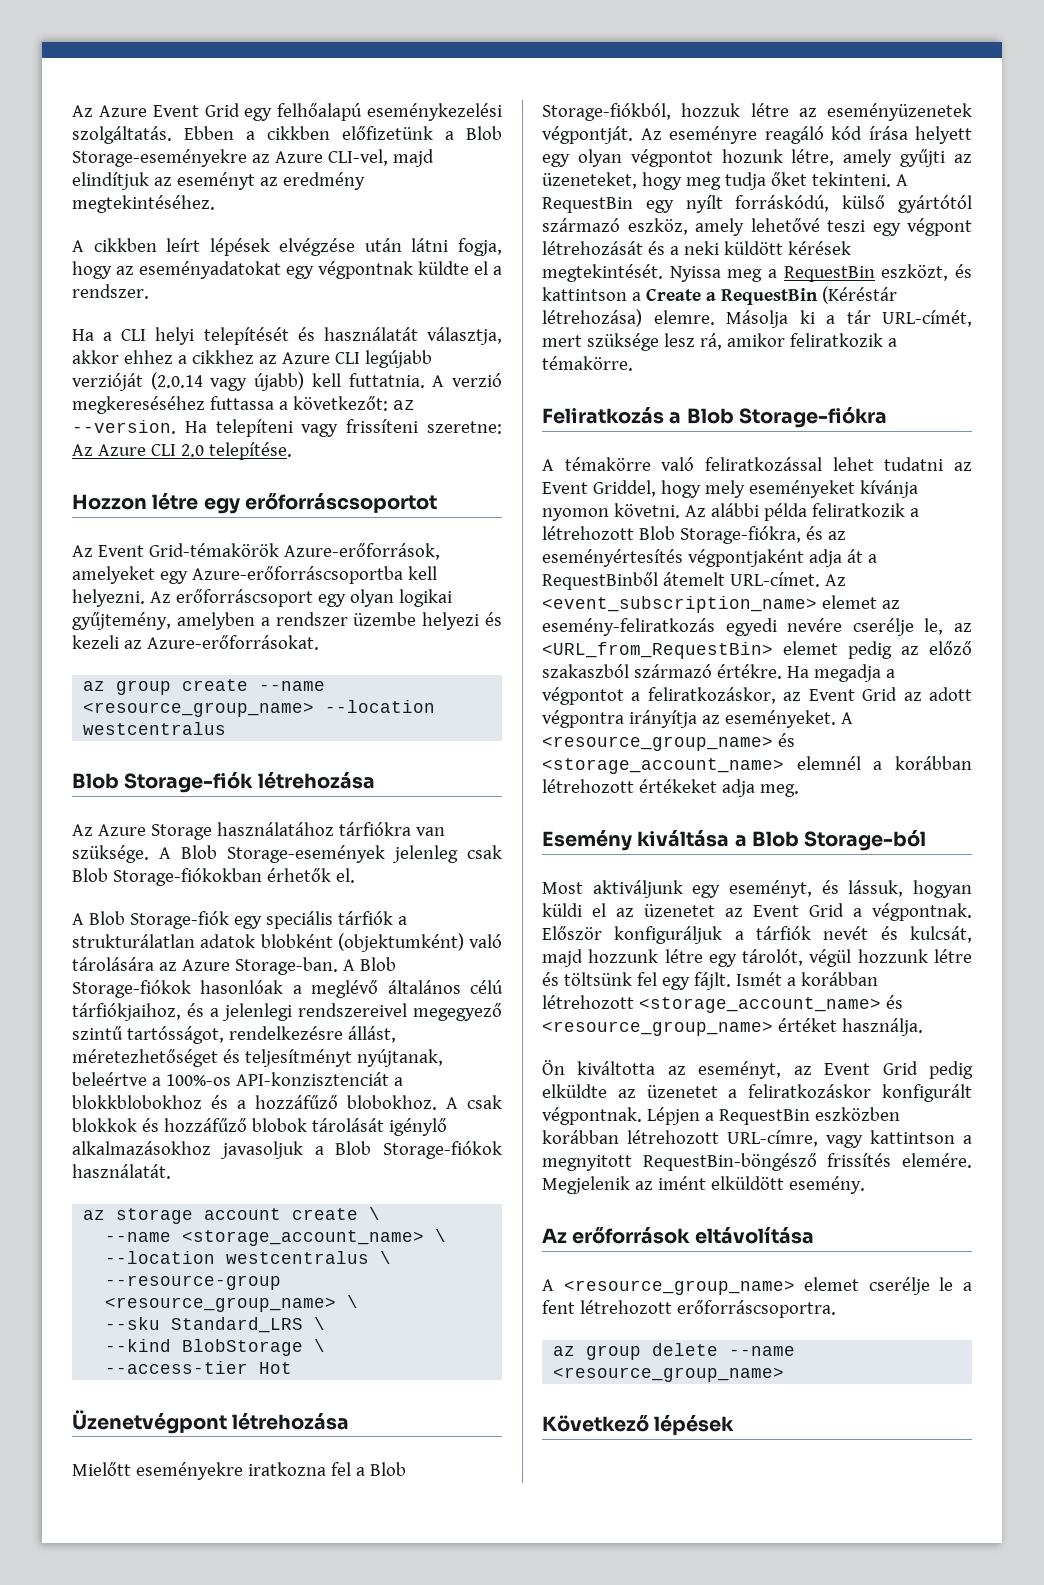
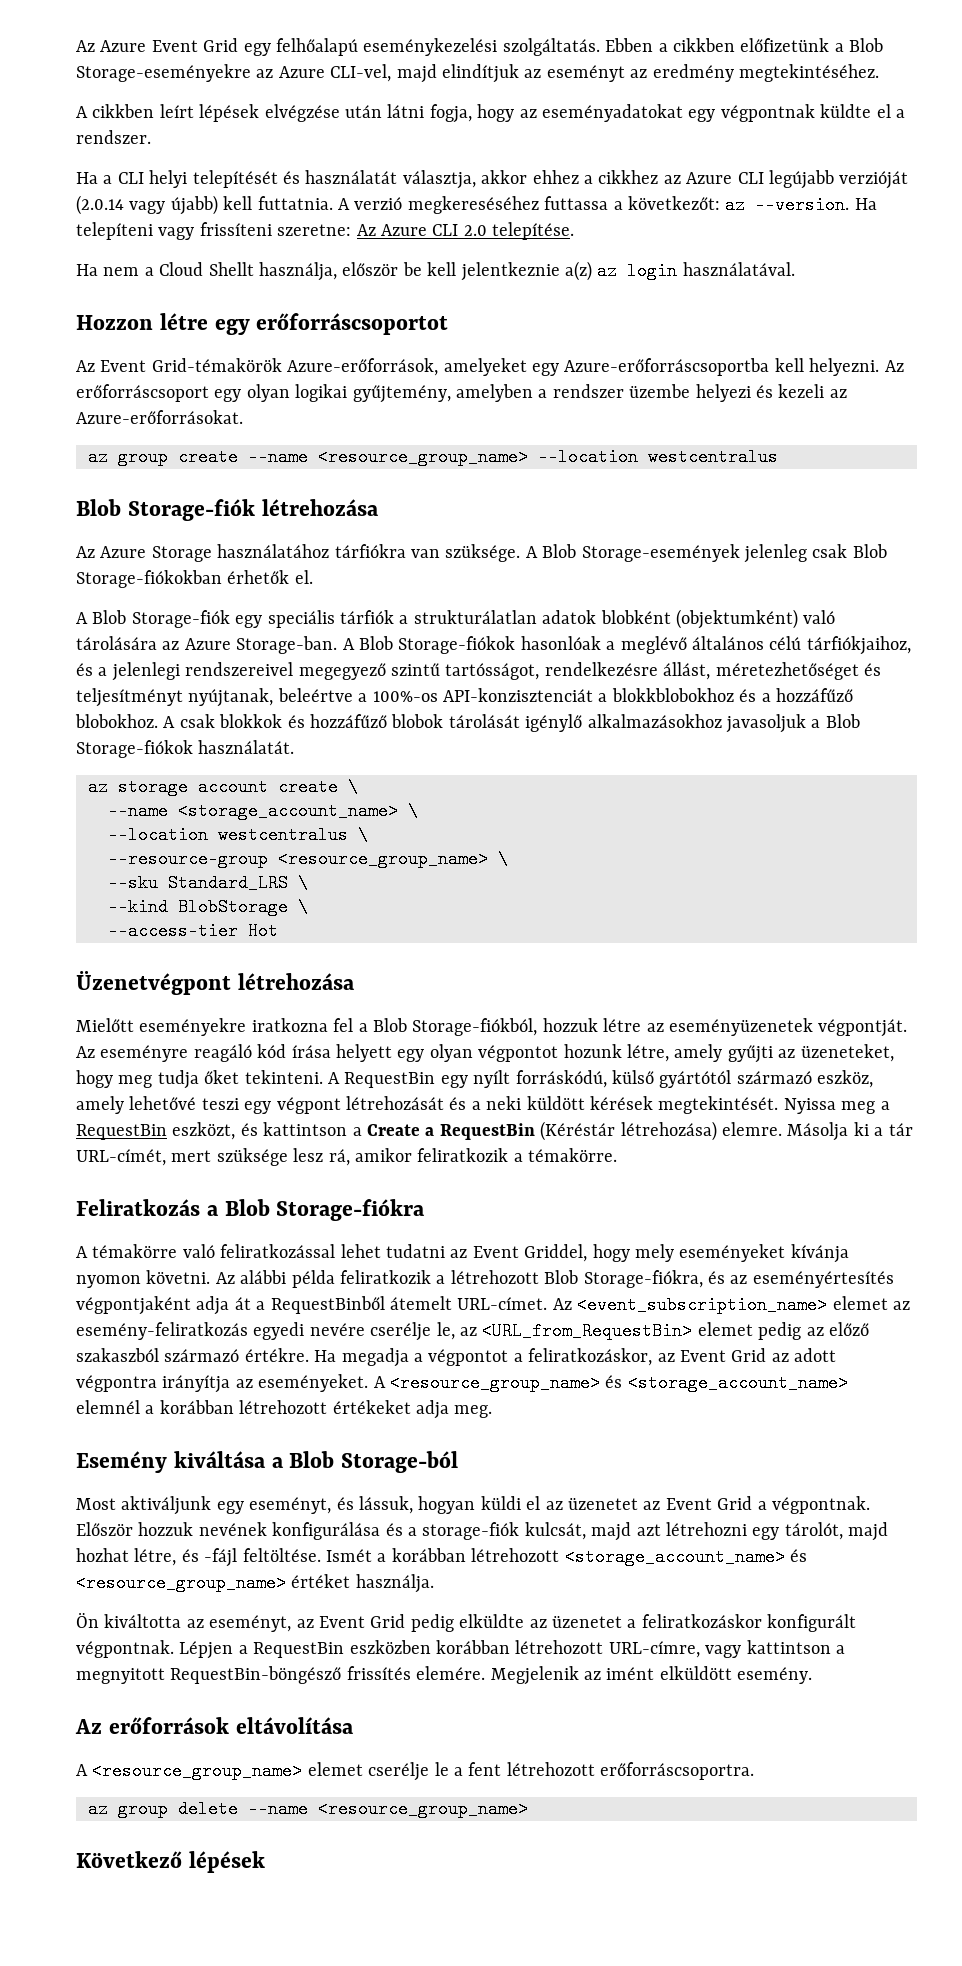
+ Ha nem a Cloud Shellt használja, először be kell jelentkeznie a(z) az login használatával.
- Először konfiguráljuk a tárfiók nevét és kulcsát, majd hozzunk létre egy tárolót, végül hozzunk létre és töltsünk fel egy fájlt.
+ Először hozzuk nevének konfigurálása és a storage-fiók kulcsát, majd azt létrehozni egy tárolót, majd hozhat létre, és -fájl feltöltése.

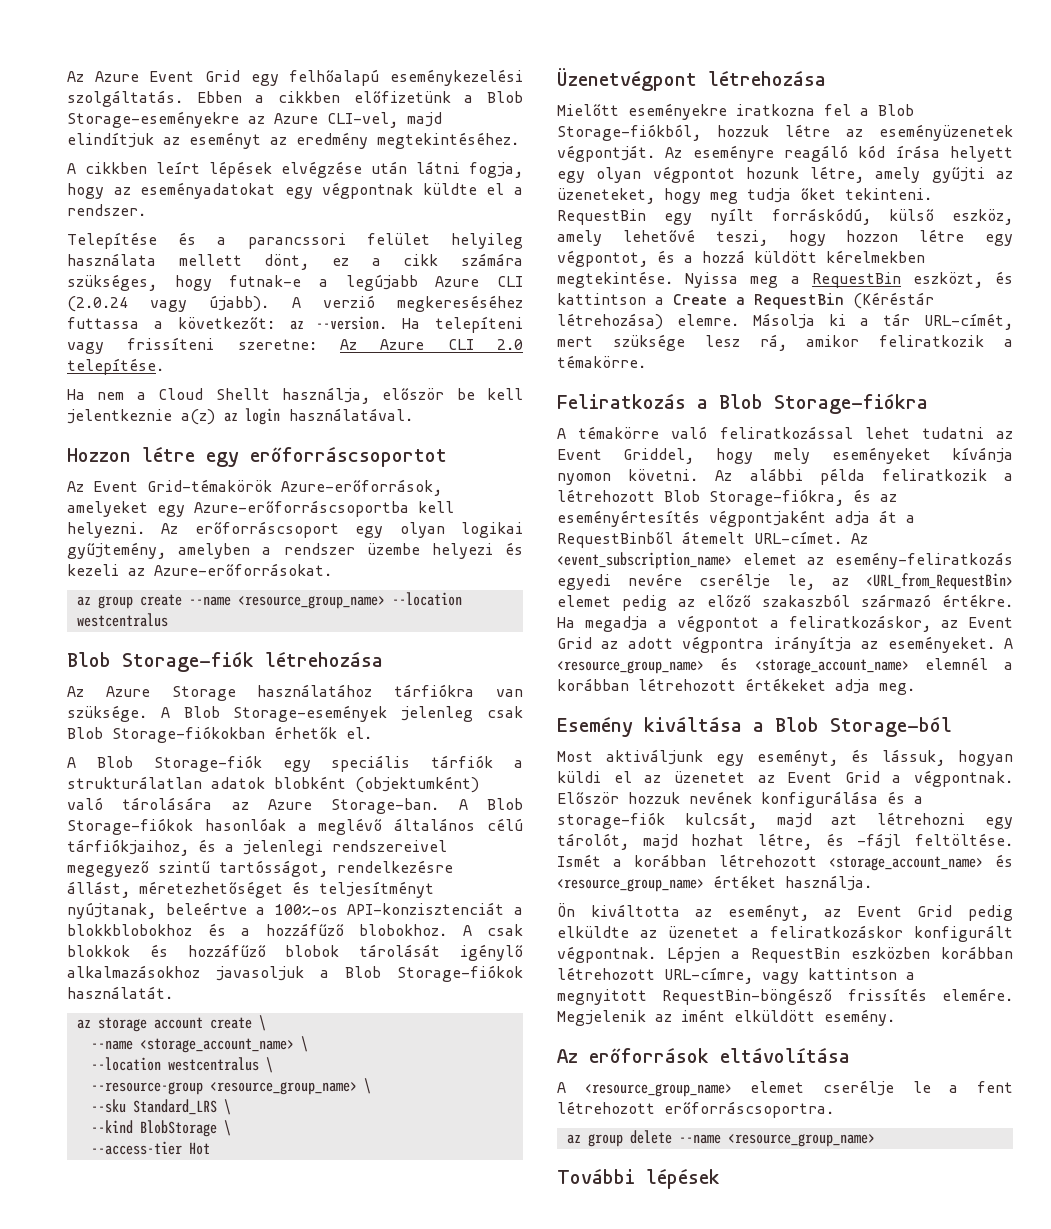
- Ha a CLI helyi telepítését és használatát választja, akkor ehhez a cikkhez az Azure CLI legújabb verzióját (2.0.14 vagy újabb) kell futtatnia.
+ Telepítése és a parancssori felület helyileg használata mellett dönt, ez a cikk számára szükséges, hogy futnak-e a legújabb Azure CLI (2.0.24 vagy újabb).
- A RequestBin egy nyílt forráskódú, külső gyártótól származó eszköz, amely lehetővé teszi egy végpont létrehozását és a neki küldött kérések megtekintését.
+ RequestBin egy nyílt forráskódú, külső eszköz, amely lehetővé teszi, hogy hozzon létre egy végpontot, és a hozzá küldött kérelmekben megtekintése.
- Következő lépések
+ További lépések

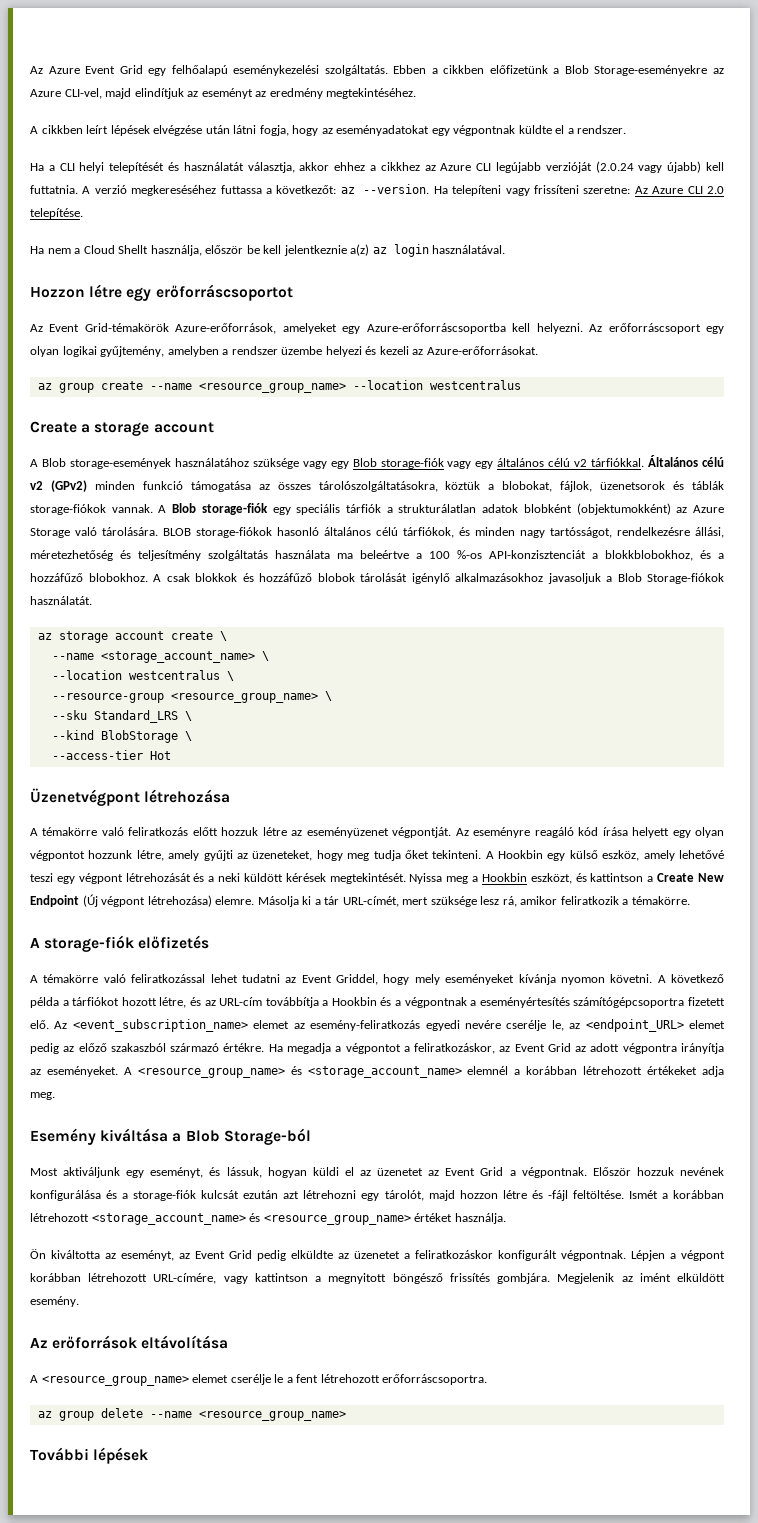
- Telepítése és a parancssori felület helyileg használata mellett dönt, ez a cikk számára szükséges, hogy futnak-e a legújabb Azure CLI (2.0.24 vagy újabb).
+ Ha a CLI helyi telepítését és használatát választja, akkor ehhez a cikkhez az Azure CLI legújabb verzióját (2.0.24 vagy újabb) kell futtatnia.
- Blob Storage-fiók létrehozása
- Az Azure Storage használatához tárfiókra van szüksége. A Blob Storage-események jelenleg csak Blob Storage-fiókokban érhetők el.
- A Blob Storage-fiók egy speciális tárfiók a strukturálatlan adatok blobként (objektumként) való tárolására az Azure Storage-ban. A Blob Storage-fiókok hasonlóak a meglévő általános célú tárfiókjaihoz, és a jelenlegi rendszereivel megegyező szintű tartósságot, rendelkezésre állást, méretezhetőséget és teljesítményt nyújtanak, beleértve a 100%-os API-konzisztenciát a blokkblobokhoz és a hozzáfűző blobokhoz.
+ Create a storage account
+ A Blob storage-események használatához szüksége vagy egy Blob storage-fiók vagy egy általános célú v2 tárfiókkal. Általános célú v2 (GPv2) minden funkció támogatása az összes tárolószolgáltatásokra, köztük a blobokat, fájlok, üzenetsorok és táblák storage-fiókok vannak. A Blob storage-fiók egy speciális tárfiók a strukturálatlan adatok blobként (objektumokként) az Azure Storage való tárolására. BLOB storage-fiókok hasonló általános célú tárfiókok, és minden nagy tartósságot, rendelkezésre állási, méretezhetőség és teljesítmény szolgáltatás használata ma beleértve a 100 %-os API-konzisztenciát a blokkblobokhoz, és a hozzáfűző blobokhoz.
- Mielőtt eseményekre iratkozna fel a Blob Storage-fiókból, hozzuk létre az eseményüzenetek végpontját.
+ A témakörre való feliratkozás előtt hozzuk létre az eseményüzenet végpontját.
- Az eseményre reagáló kód írása helyett egy olyan végpontot hozunk létre, amely gyűjti az üzeneteket, hogy meg tudja őket tekinteni.
+ Az eseményre reagáló kód írása helyett egy olyan végpontot hozzunk létre, amely gyűjti az üzeneteket, hogy meg tudja őket tekinteni.
- RequestBin egy nyílt forráskódú, külső eszköz, amely lehetővé teszi, hogy hozzon létre egy végpontot, és a hozzá küldött kérelmekben megtekintése.
+ A Hookbin egy külső eszköz, amely lehetővé teszi egy végpont létrehozását és a neki küldött kérések megtekintését.
- Nyissa meg a RequestBin eszközt, és kattintson a Create a RequestBin (Kéréstár létrehozása) elemre.
+ Nyissa meg a Hookbin eszközt, és kattintson a Create New Endpoint (Új végpont létrehozása) elemre.
- Feliratkozás a Blob Storage-fiókra
+ A storage-fiók előfizetés
- Az alábbi példa feliratkozik a létrehozott Blob Storage-fiókra, és az eseményértesítés végpontjaként adja át a RequestBinből átemelt URL-címet.
+ A következő példa a tárfiókot hozott létre, és az URL-cím továbbítja a Hookbin és a végpontnak a eseményértesítés számítógépcsoportra fizetett elő.
- Az <event_subscription_name> elemet az esemény-feliratkozás egyedi nevére cserélje le, az <URL_from_RequestBin> elemet pedig az előző szakaszból származó értékre.
+ Az <event_subscription_name> elemet az esemény-feliratkozás egyedi nevére cserélje le, az <endpoint_URL> elemet pedig az előző szakaszból származó értékre.
- Először hozzuk nevének konfigurálása és a storage-fiók kulcsát, majd azt létrehozni egy tárolót, majd hozhat létre, és -fájl feltöltése.
+ Először hozzuk nevének konfigurálása és a storage-fiók kulcsát ezután azt létrehozni egy tárolót, majd hozzon létre és -fájl feltöltése.
- Lépjen a RequestBin eszközben korábban létrehozott URL-címre, vagy kattintson a megnyitott RequestBin-böngésző frissítés elemére.
+ Lépjen a végpont korábban létrehozott URL-címére, vagy kattintson a megnyitott böngésző frissítés gombjára.

